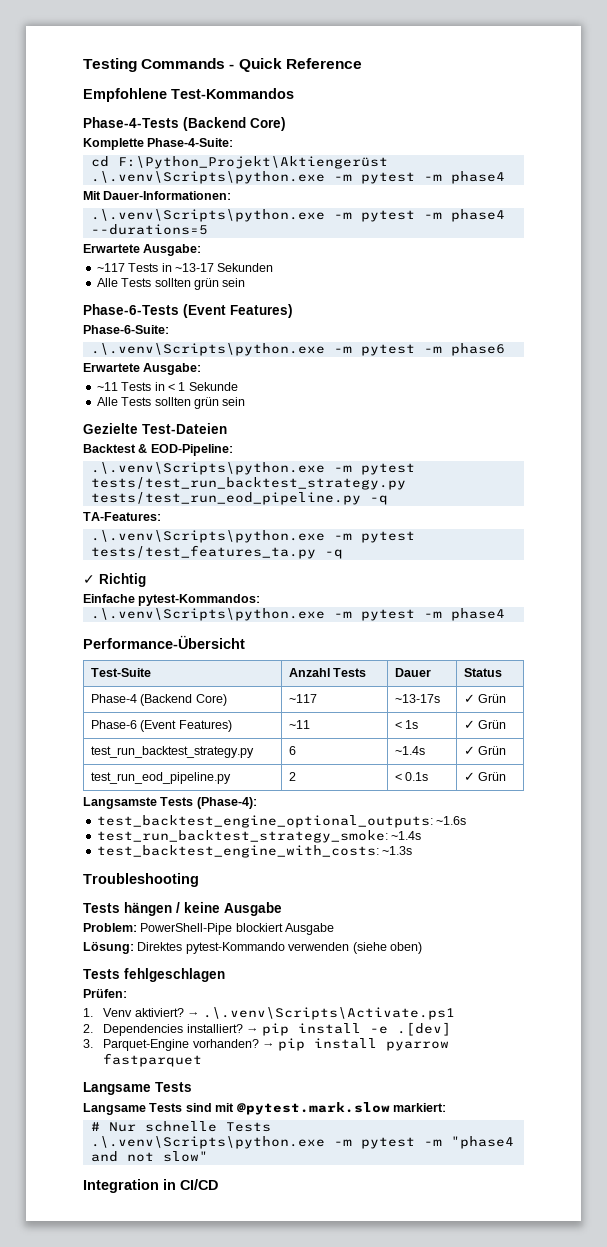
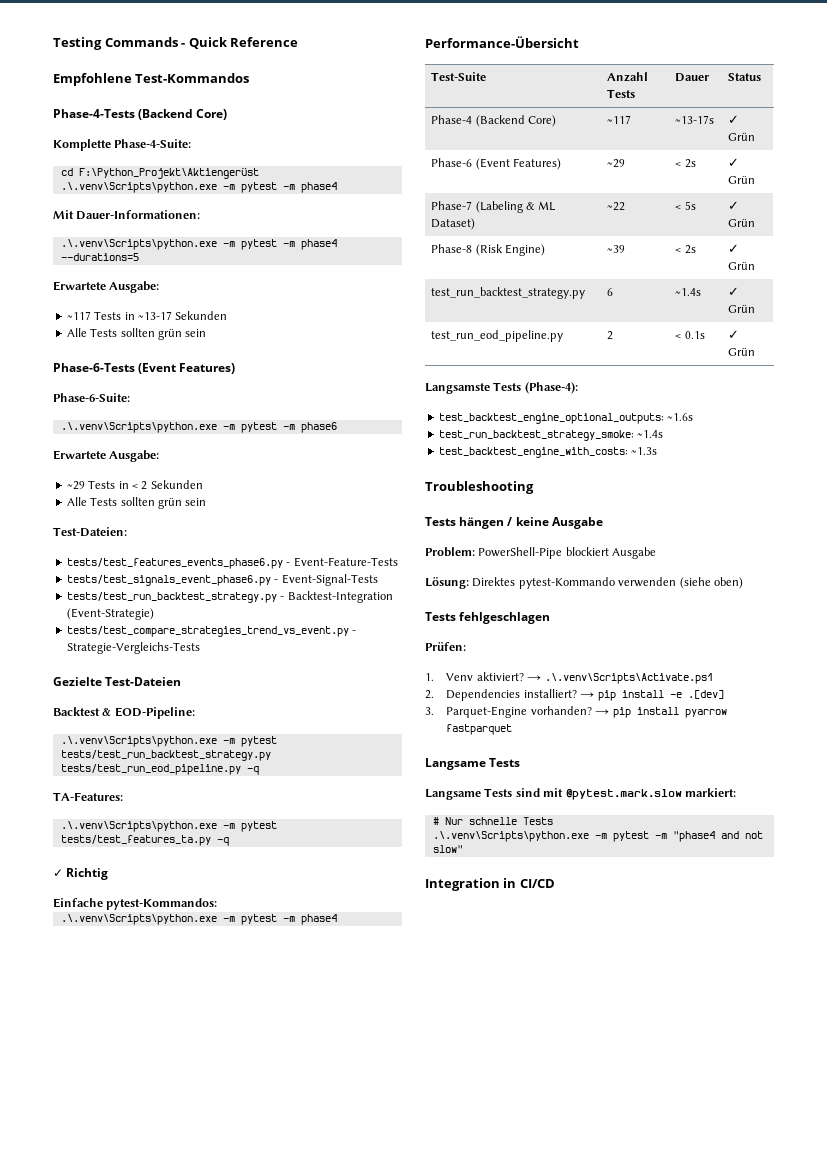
- ~11 Tests in < 1 Sekunde
+ ~29 Tests in < 2 Sekunden
  Alle Tests sollten grün sein
+ Test-Dateien:
+ tests/test_features_events_phase6.py - Event-Feature-Tests
+ tests/test_signals_event_phase6.py - Event-Signal-Tests
+ tests/test_run_backtest_strategy.py - Backtest-Integration (Event-Strategie)
+ tests/test_compare_strategies_trend_vs_event.py - Strategie-Vergleichs-Tests
- Phase-6 (Event Features) | ~11 | < 1s | ✓ Grün
+ Phase-6 (Event Features) | ~29 | < 2s | ✓ Grün
+ Phase-7 (Labeling & ML Dataset) | ~22 | < 5s | ✓ Grün
+ Phase-8 (Risk Engine) | ~39 | < 2s | ✓ Grün

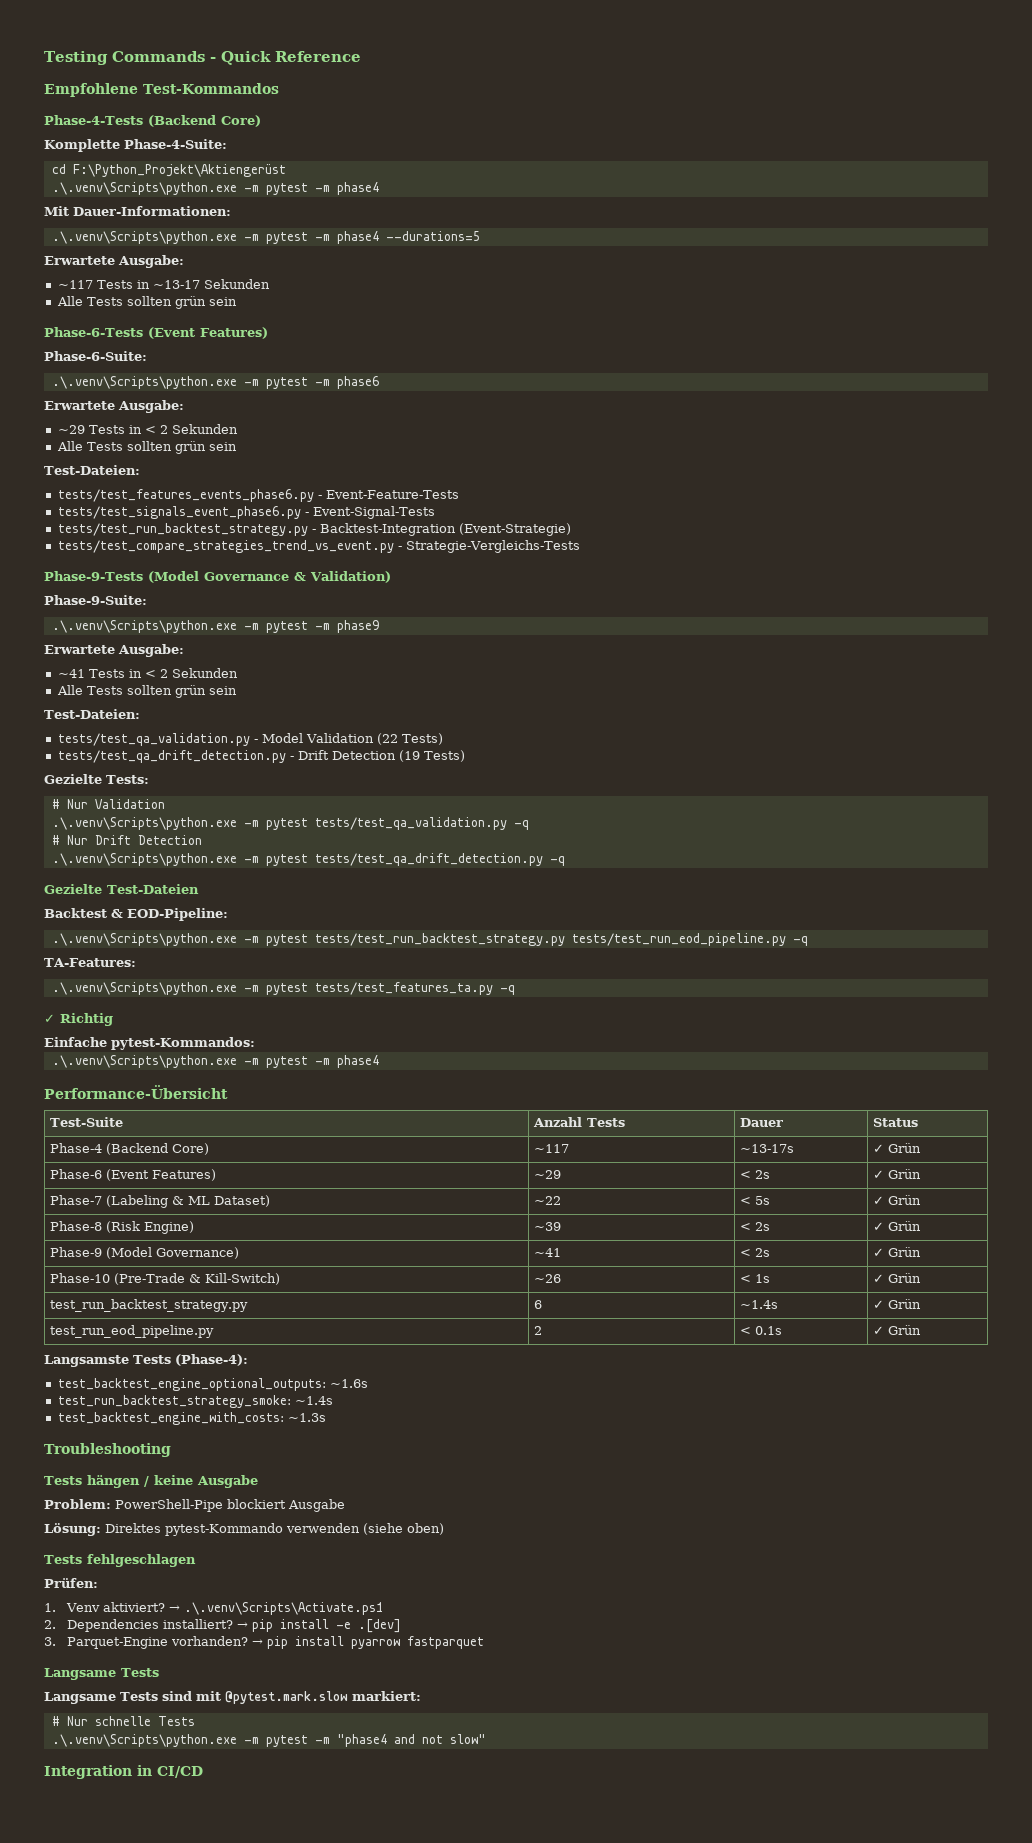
+ Phase-9-Tests (Model Governance & Validation)
+ Phase-9-Suite:
+ .\.venv\Scripts\python.exe -m pytest -m phase9
+ Erwartete Ausgabe:
+ ~41 Tests in < 2 Sekunden
+ Alle Tests sollten grün sein
+ Test-Dateien:
+ tests/test_qa_validation.py - Model Validation (22 Tests)
+ tests/test_qa_drift_detection.py - Drift Detection (19 Tests)
+ Gezielte Tests:
+ # Nur Validation
+ .\.venv\Scripts\python.exe -m pytest tests/test_qa_validation.py -q
+ # Nur Drift Detection
+ .\.venv\Scripts\python.exe -m pytest tests/test_qa_drift_detection.py -q
+ Phase-9 (Model Governance) | ~41 | < 2s | ✓ Grün
+ Phase-10 (Pre-Trade & Kill-Switch) | ~26 | < 1s | ✓ Grün

